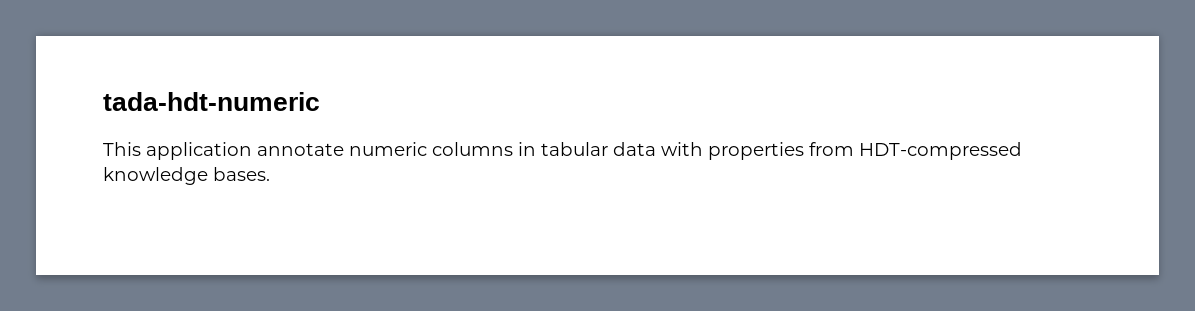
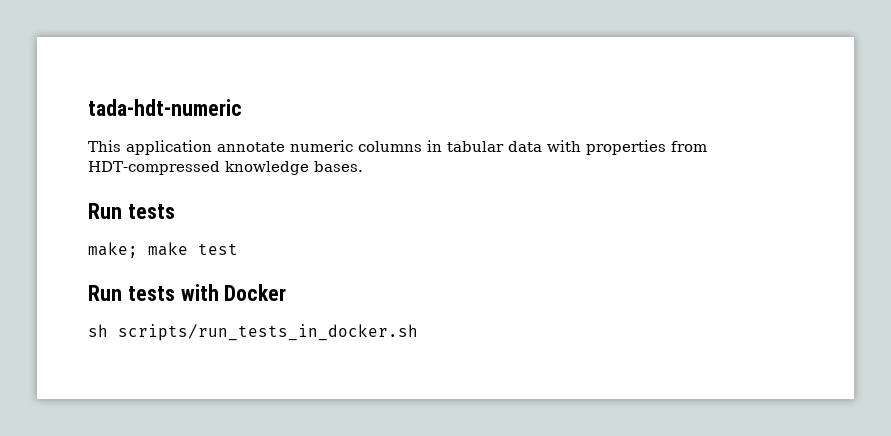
  This application annotate numeric columns in tabular data with properties from HDT-compressed knowledge bases.
+ Run tests
+ make; make test
+ Run tests with Docker
+ sh scripts/run_tests_in_docker.sh

